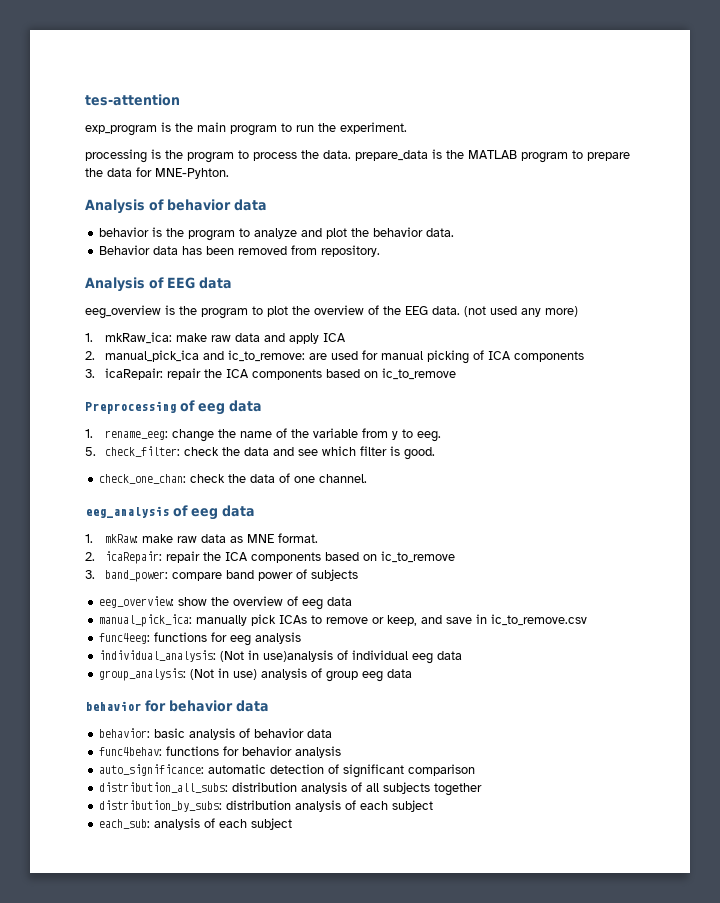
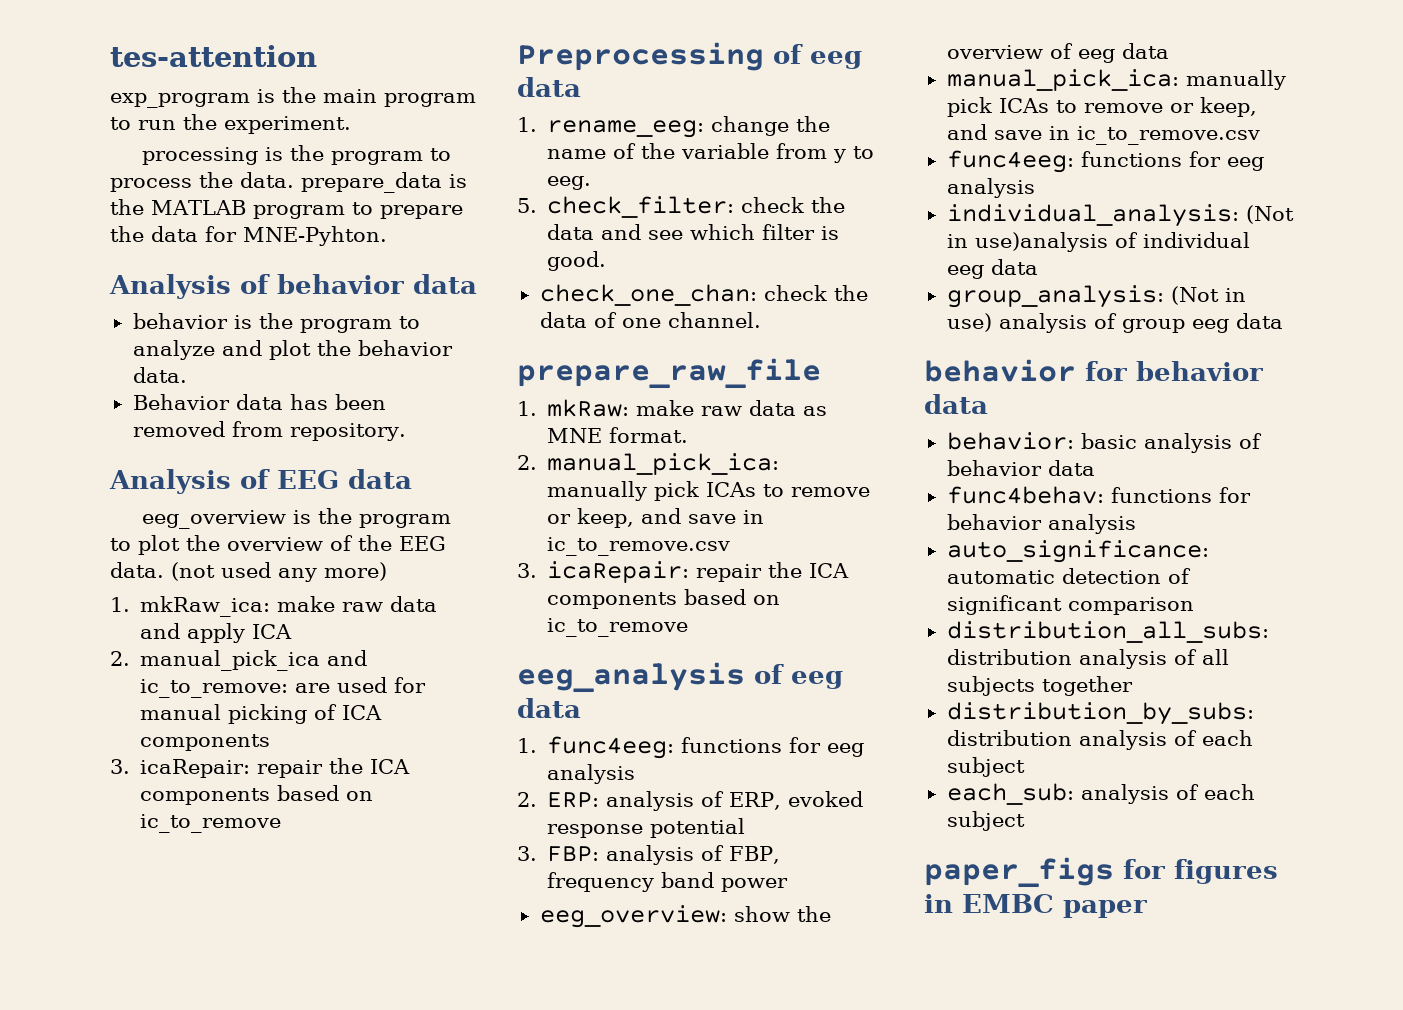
- eeg_analysis of eeg data
+ prepare_raw_file
- 2. icaRepair: repair the ICA components based on ic_to_remove
- 3. band_power: compare band power of subjects
+ 2. manual_pick_ica: manually pick ICAs to remove or keep, and save in ic_to_remove.csv
+ 3. icaRepair: repair the ICA components based on ic_to_remove
+ eeg_analysis of eeg data
+ 1. func4eeg: functions for eeg analysis
+ 2. ERP: analysis of ERP, evoked response potential
+ 3. FBP: analysis of FBP, frequency band power
+ paper_figs for figures in EMBC paper

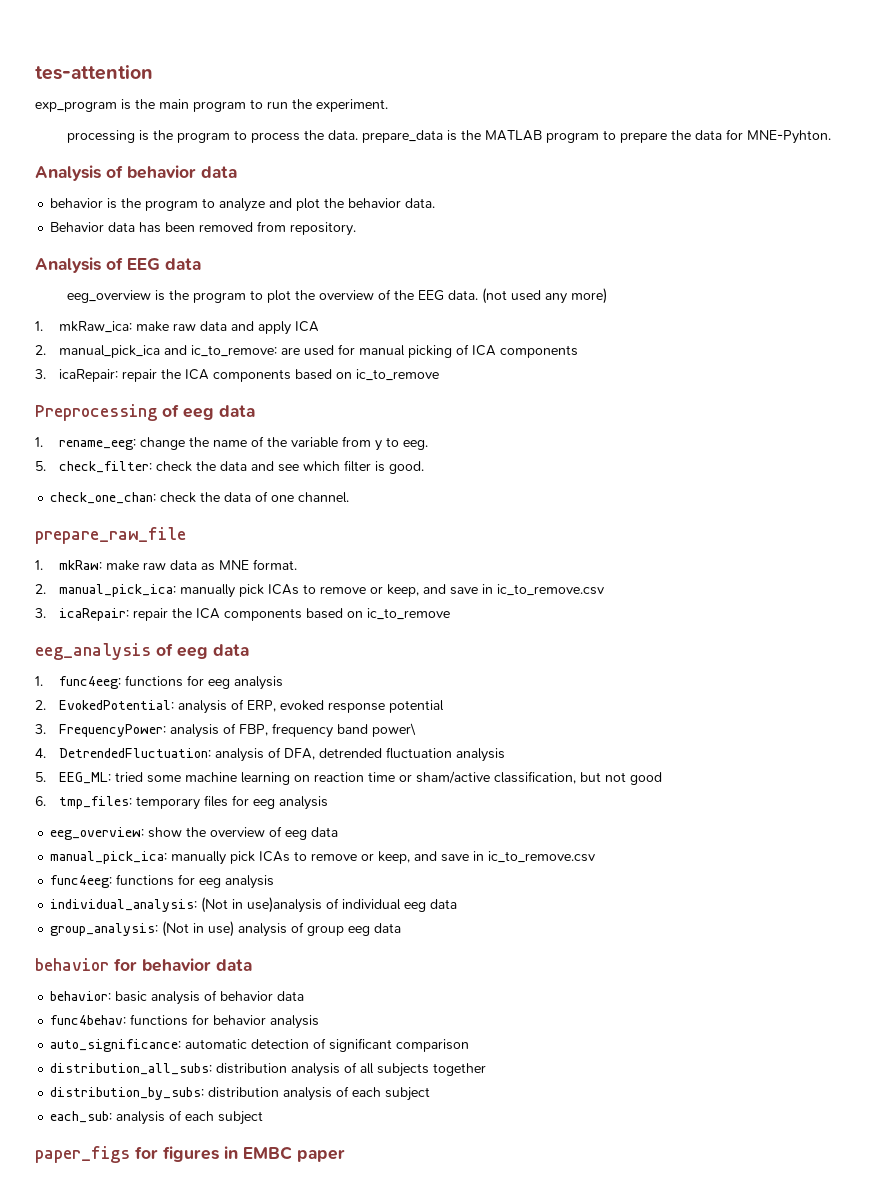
- 2. ERP: analysis of ERP, evoked response potential
+ 2. EvokedPotential: analysis of ERP, evoked response potential
- 3. FBP: analysis of FBP, frequency band power
+ 3. FrequencyPower: analysis of FBP, frequency band power\
+ 4. DetrendedFluctuation: analysis of DFA, detrended fluctuation analysis
+ 5. EEG_ML: tried some machine learning on reaction time or sham/active classification, but not good
+ 6. tmp_files: temporary files for eeg analysis

